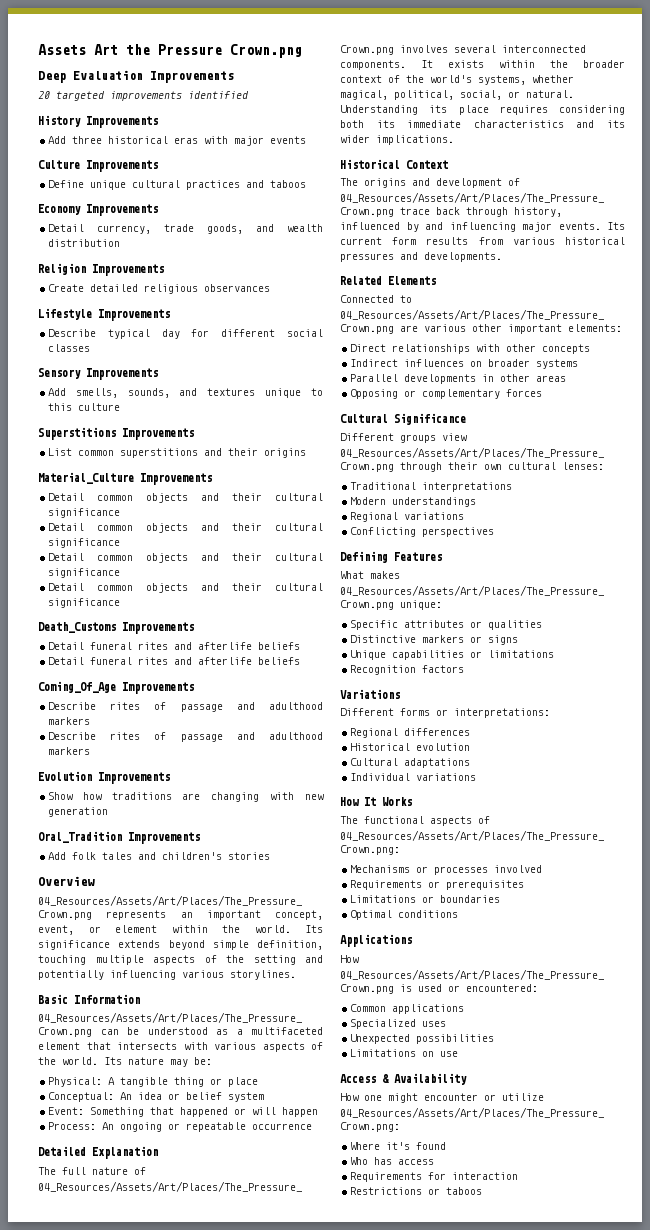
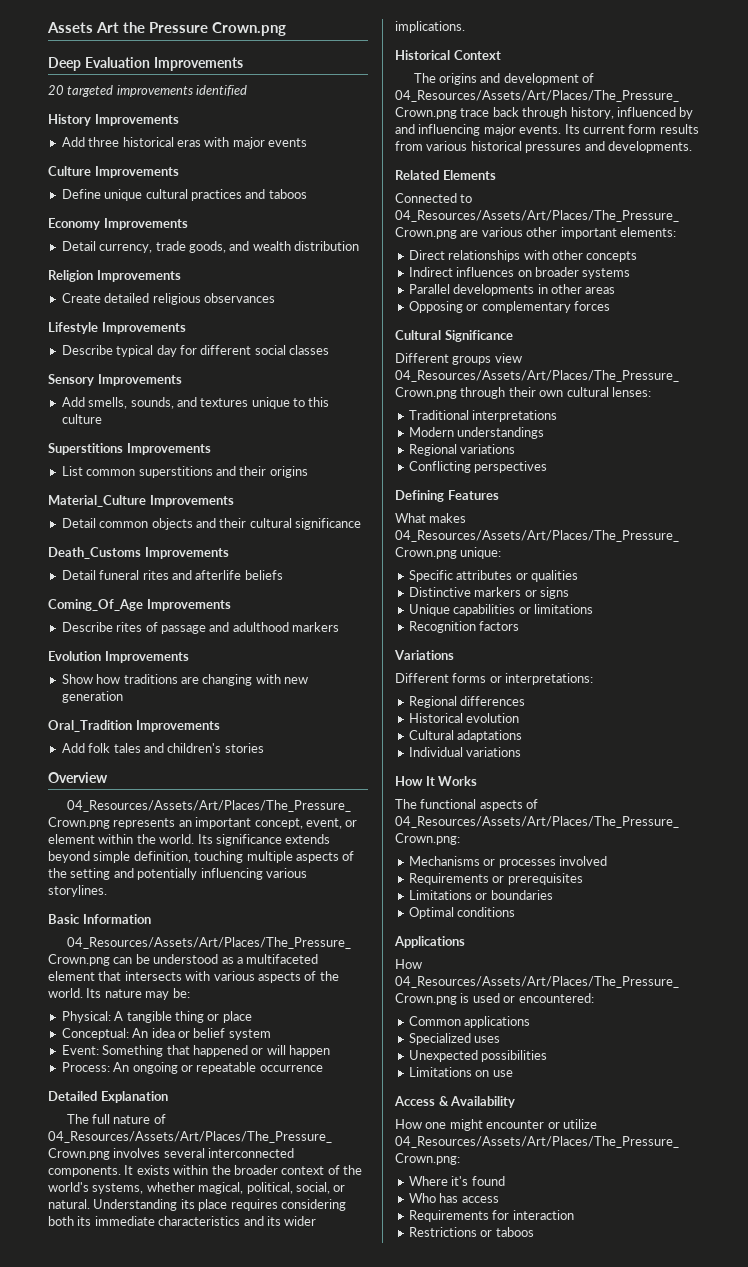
  Material_Culture Improvements
- Detail common objects and their cultural significance
- Detail common objects and their cultural significance
- Detail common objects and their cultural significance
  Death_Customs Improvements
- Detail funeral rites and afterlife beliefs
  Coming_Of_Age Improvements
- Describe rites of passage and adulthood markers

